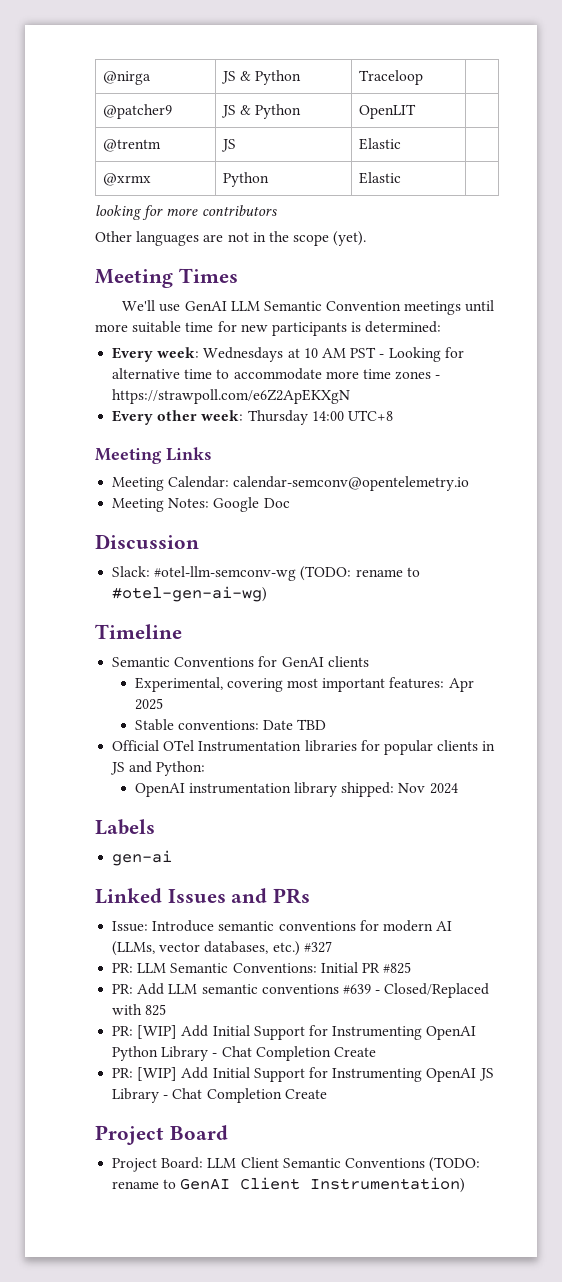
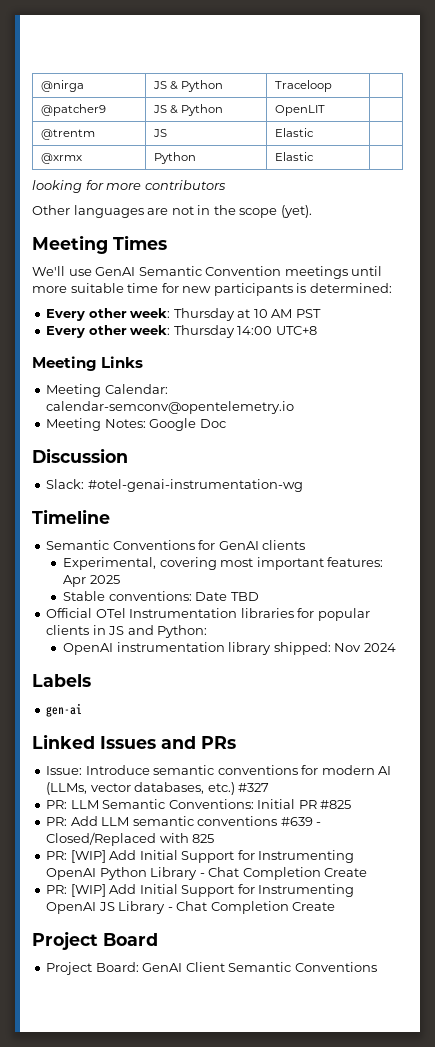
- We'll use GenAI LLM Semantic Convention meetings until more suitable time for new participants is determined:
+ We'll use GenAI Semantic Convention meetings until more suitable time for new participants is determined:
- Every week: Wednesdays at 10 AM PST - Looking for alternative time to accommodate more time zones - https://strawpoll.com/e6Z2ApEKXgN
+ Every other week: Thursday at 10 AM PST
- Slack: #otel-llm-semconv-wg (TODO: rename to #otel-gen-ai-wg)
+ Slack: #otel-genai-instrumentation-wg
- Project Board: LLM Client Semantic Conventions (TODO: rename to GenAI Client Instrumentation)
+ Project Board: GenAI Client Semantic Conventions

